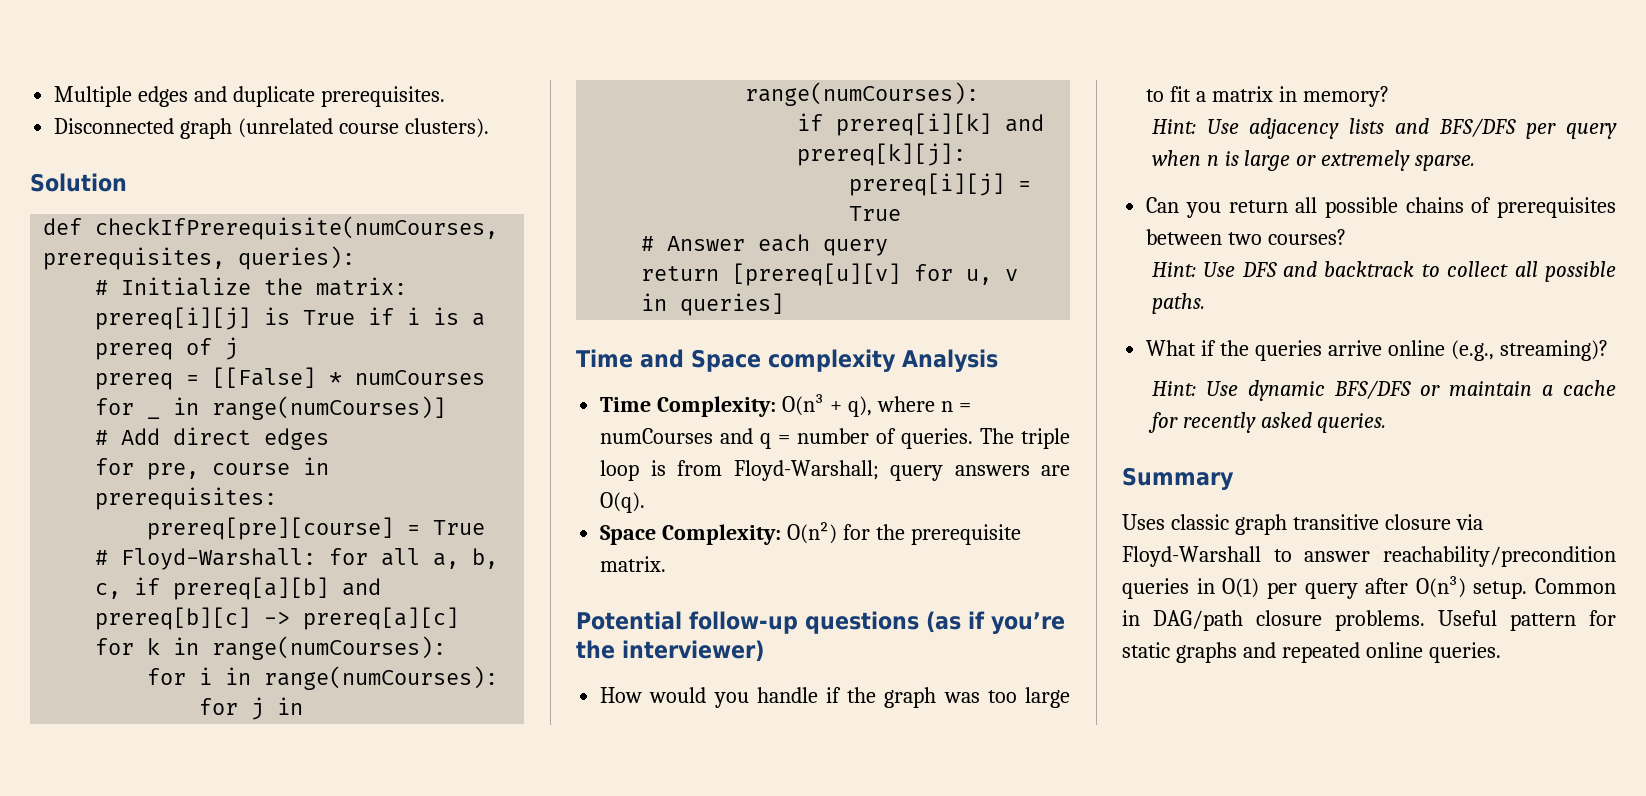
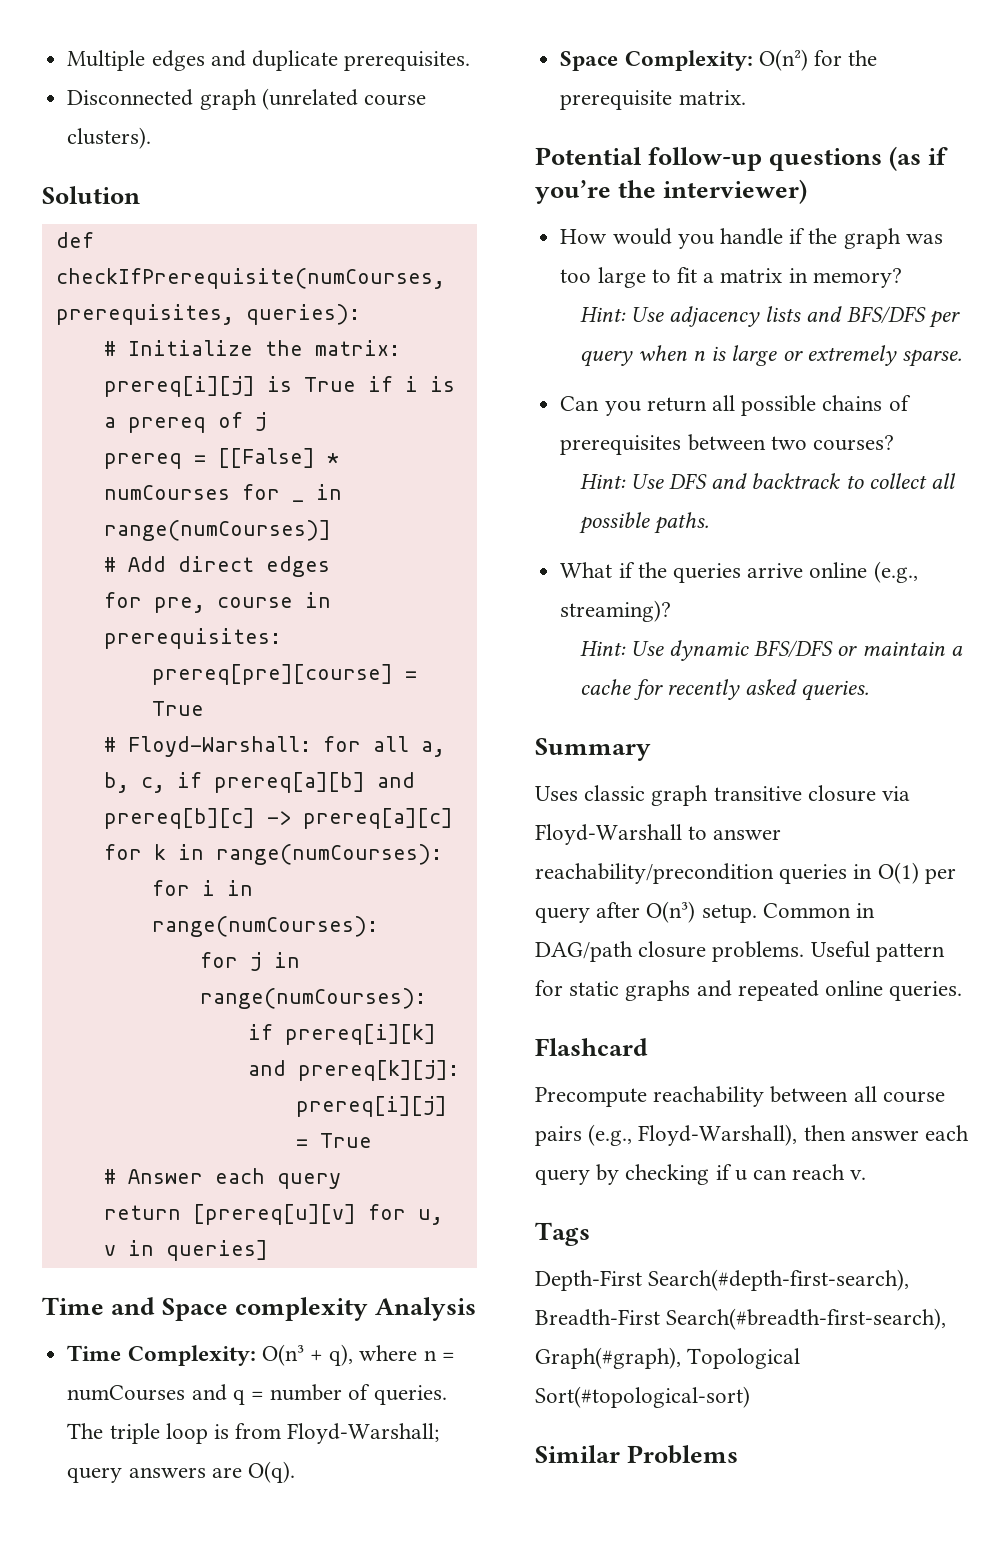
+ Flashcard
+ Precompute reachability between all course pairs (e.g., Floyd-Warshall), then answer each query by checking if u can reach v.
+ Tags
+ Depth-First Search(#depth-first-search), Breadth-First Search(#breadth-first-search), Graph(#graph), Topological Sort(#topological-sort)
+ Similar Problems

